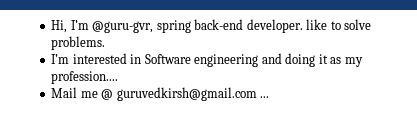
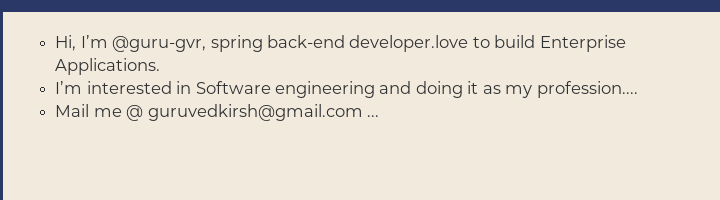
- Hi, I’m @guru-gvr, spring back-end developer. like to solve problems.
+ Hi, I’m @guru-gvr, spring back-end developer.love to build Enterprise Applications.

